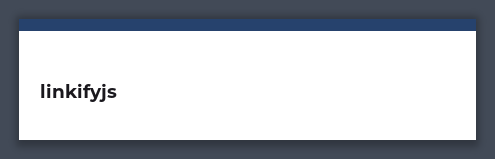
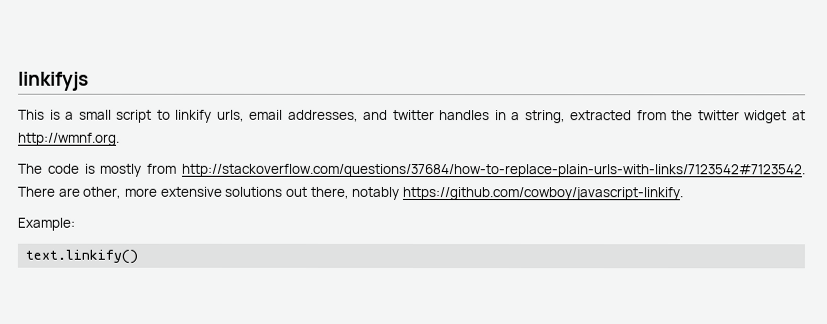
+ This is a small script to linkify urls, email addresses, and twitter handles in a string, extracted from the twitter widget at http://wmnf.org.
+ The code is mostly from http://stackoverflow.com/questions/37684/how-to-replace-plain-urls-with-links/7123542#7123542. There are other, more extensive solutions out there, notably https://github.com/cowboy/javascript-linkify.
+ Example:
+ text.linkify()

